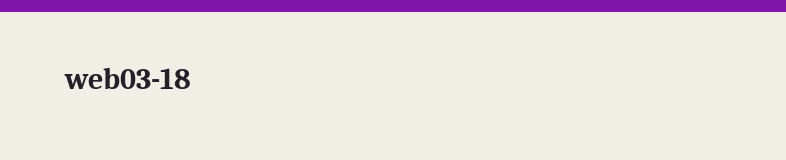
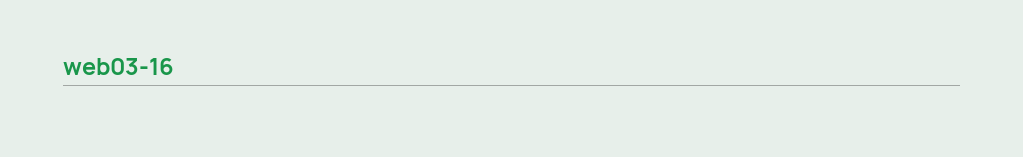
- web03-18
+ web03-16

